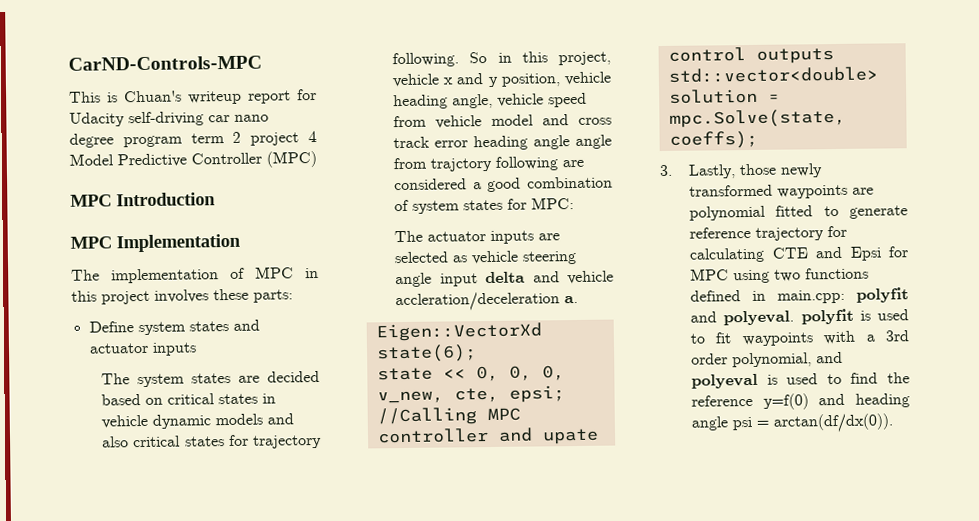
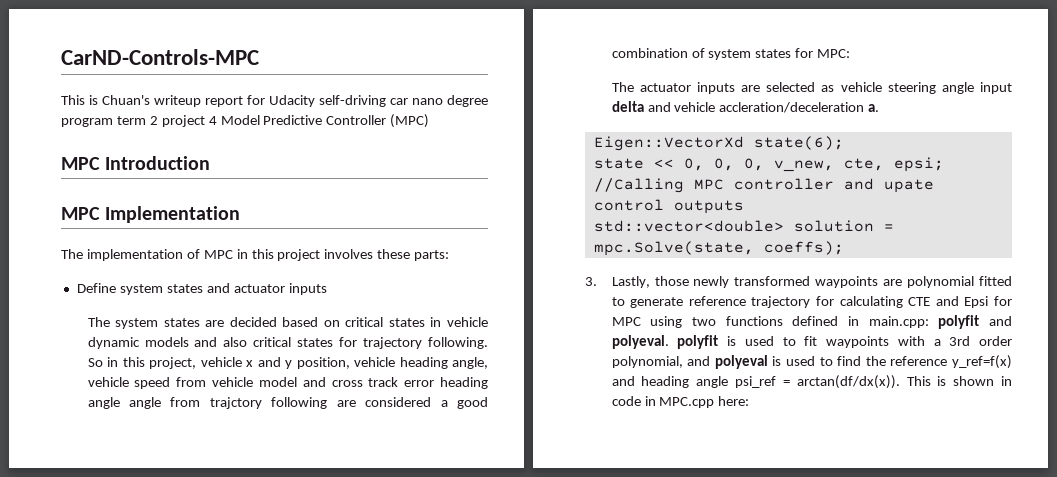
- 3. Lastly, those newly transformed waypoints are polynomial fitted to generate reference trajectory for calculating CTE and Epsi for MPC using two functions defined in main.cpp: polyfit and polyeval. polyfit is used to fit waypoints with a 3rd order polynomial, and polyeval is used to find the reference y=f(0) and heading angle psi = arctan(df/dx(0)).
+ 3. Lastly, those newly transformed waypoints are polynomial fitted to generate reference trajectory for calculating CTE and Epsi for MPC using two functions defined in main.cpp: polyfit and polyeval. polyfit is used to fit waypoints with a 3rd order polynomial, and polyeval is used to find the reference y_ref=f(x) and heading angle psi_ref = arctan(df/dx(x)). This is shown in code in MPC.cpp here:

